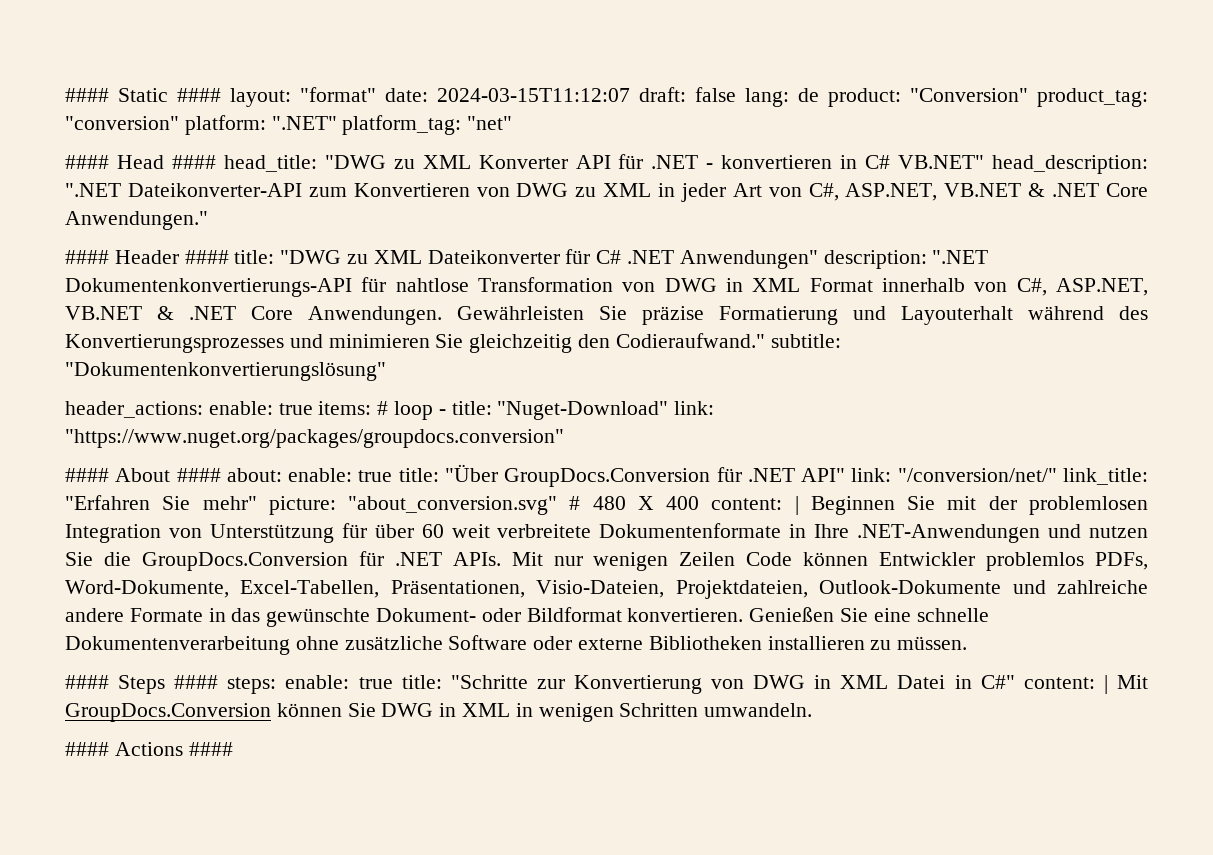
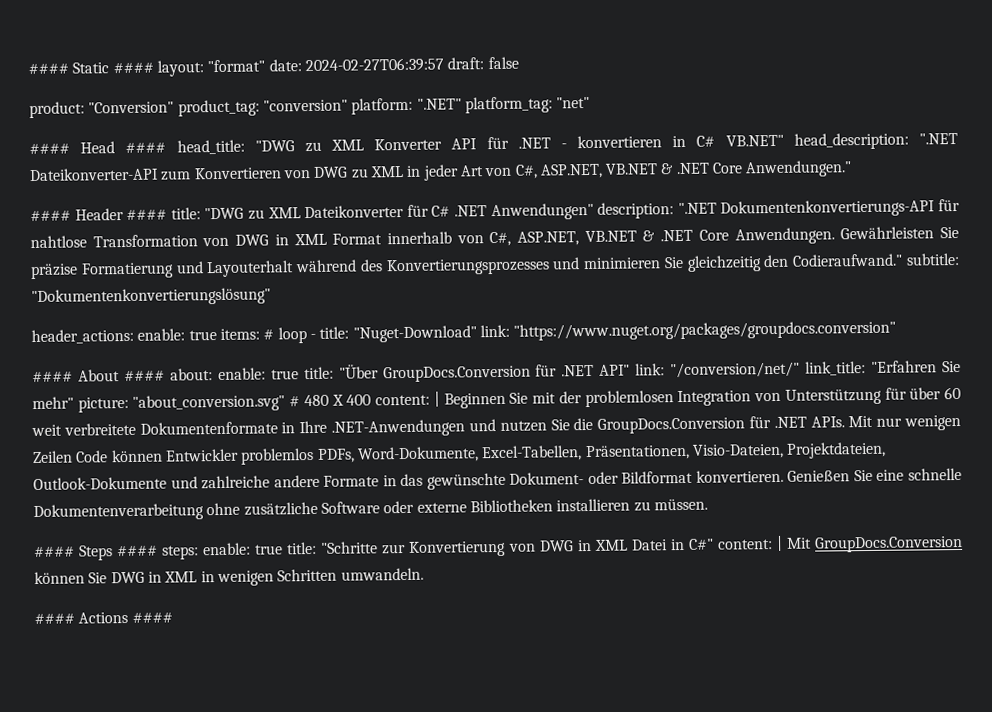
- #### Static #### layout: "format" date: 2024-03-15T11:12:07 draft: false lang: de product: "Conversion" product_tag: "conversion" platform: ".NET" platform_tag: "net"
+ #### Static #### layout: "format" date: 2024-02-27T06:39:57 draft: false
+ product: "Conversion" product_tag: "conversion" platform: ".NET" platform_tag: "net"

